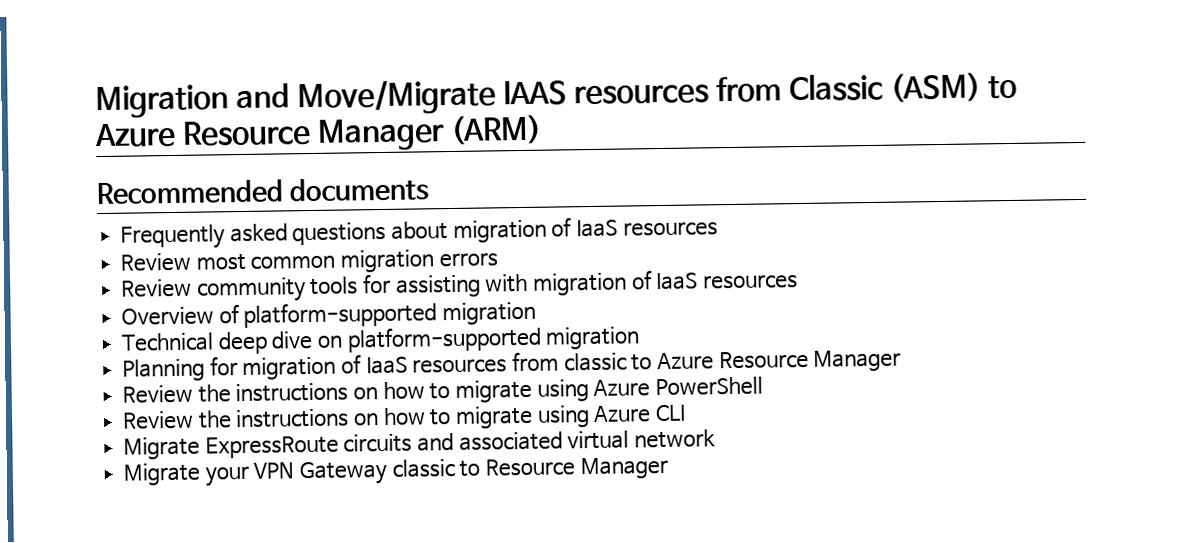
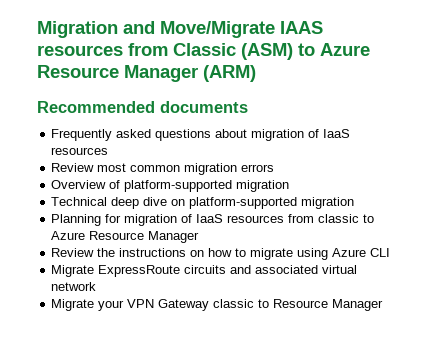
- Review community tools for assisting with migration of IaaS resources
- Review the instructions on how to migrate using Azure PowerShell

